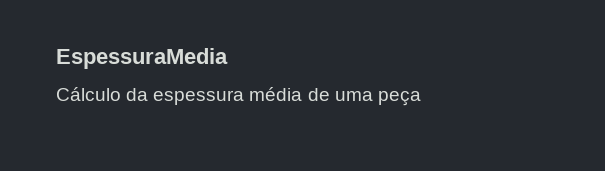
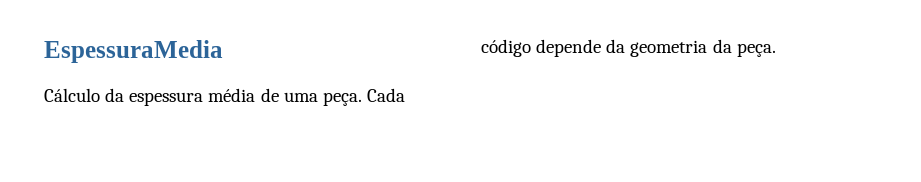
- Cálculo da espessura média de uma peça
+ Cálculo da espessura média de uma peça. Cada código depende da geometria da peça.

